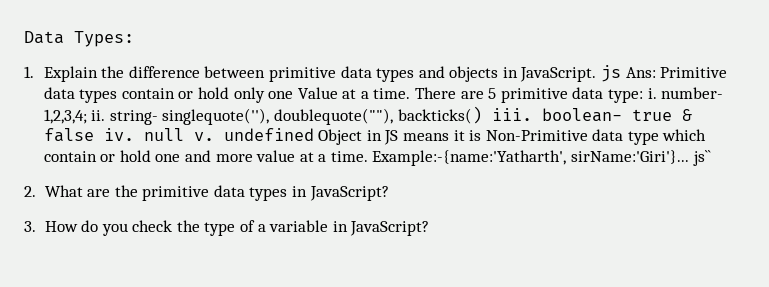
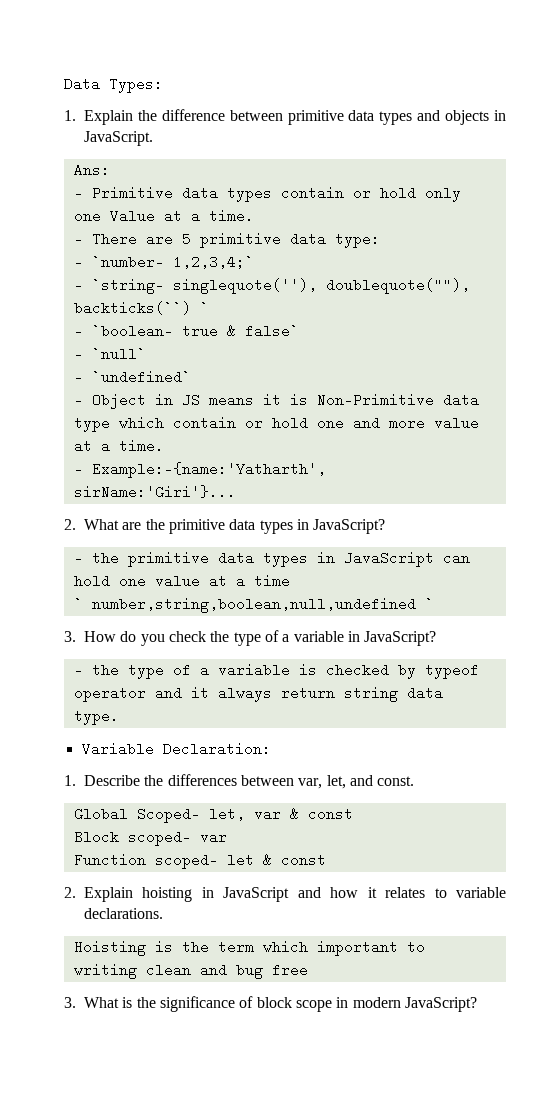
- 1. Explain the difference between primitive data types and objects in JavaScript. js Ans: Primitive data types contain or hold only one Value at a time. There are 5 primitive data type: i. number- 1,2,3,4; ii. string- singlequote(''), doublequote(""), backticks() iii. boolean- true & false iv. null v. undefined Object in JS means it is Non-Primitive data type which contain or hold one and more value at a time. Example:-{name:'Yatharth', sirName:'Giri'}... js``
+ 1. Explain the difference between primitive data types and objects in JavaScript.
+ Ans:
+ - Primitive data types contain or hold only one Value at a time.
+ - There are 5 primitive data type:
+ - `number- 1,2,3,4;`
+ - `string- singlequote(''), doublequote(""), backticks(``) `
+ - `boolean- true & false`
+ - `null`
+ - `undefined`
+ - Object in JS means it is Non-Primitive data type which contain or hold one and more value at a time.
+ - Example:-{name:'Yatharth', sirName:'Giri'}...
+ - the primitive data types in JavaScript can hold one value at a time
+ ` number,string,boolean,null,undefined `
+ - the type of a variable is checked by typeof operator and it always return string data type.
+ Variable Declaration:
+ 1. Describe the differences between var, let, and const.
+ Global Scoped- let, var & const
+ Block scoped- var
+ Function scoped- let & const
+ 2. Explain hoisting in JavaScript and how it relates to variable declarations.
+ Hoisting is the term which important to writing clean and bug free
+ 3. What is the significance of block scope in modern JavaScript?

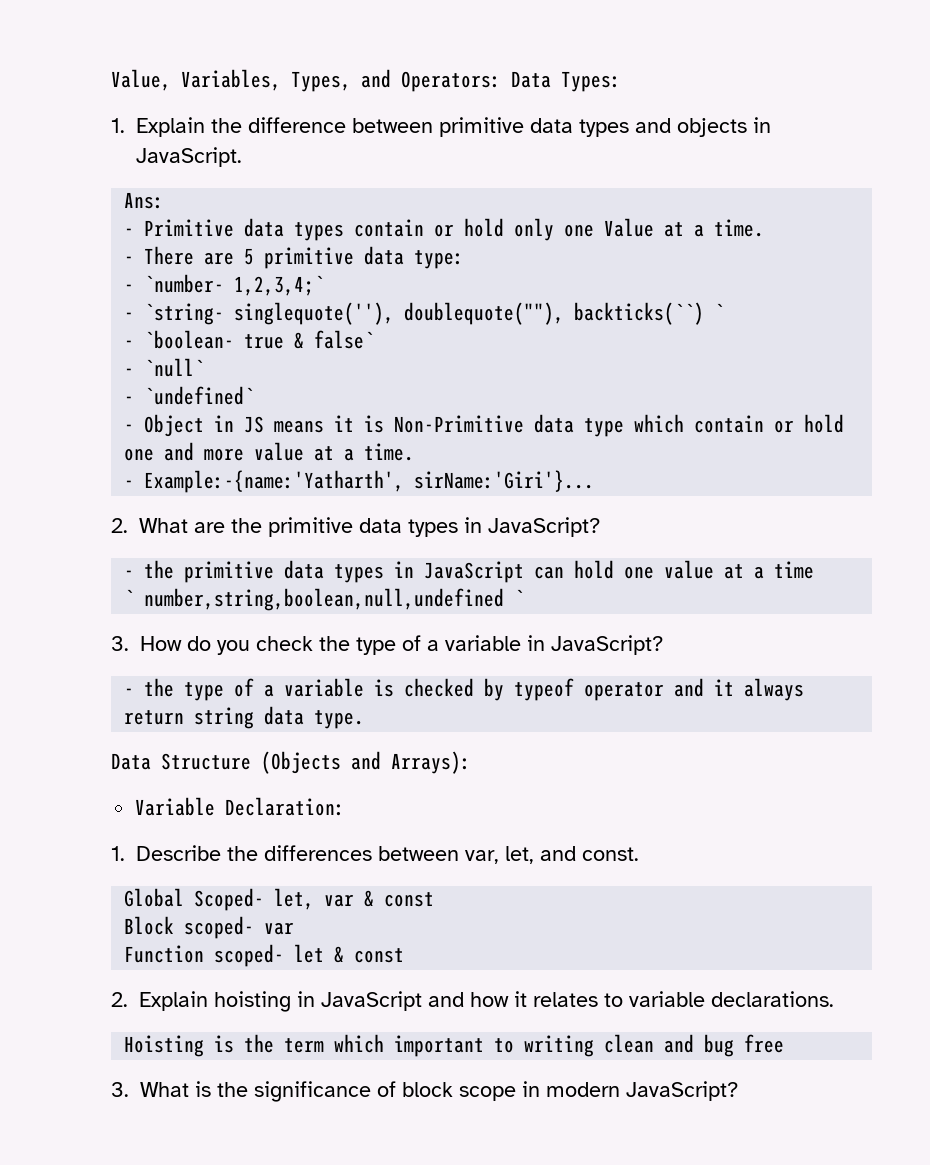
- Data Types:
+ Value, Variables, Types, and Operators: Data Types:
+ Data Structure (Objects and Arrays):

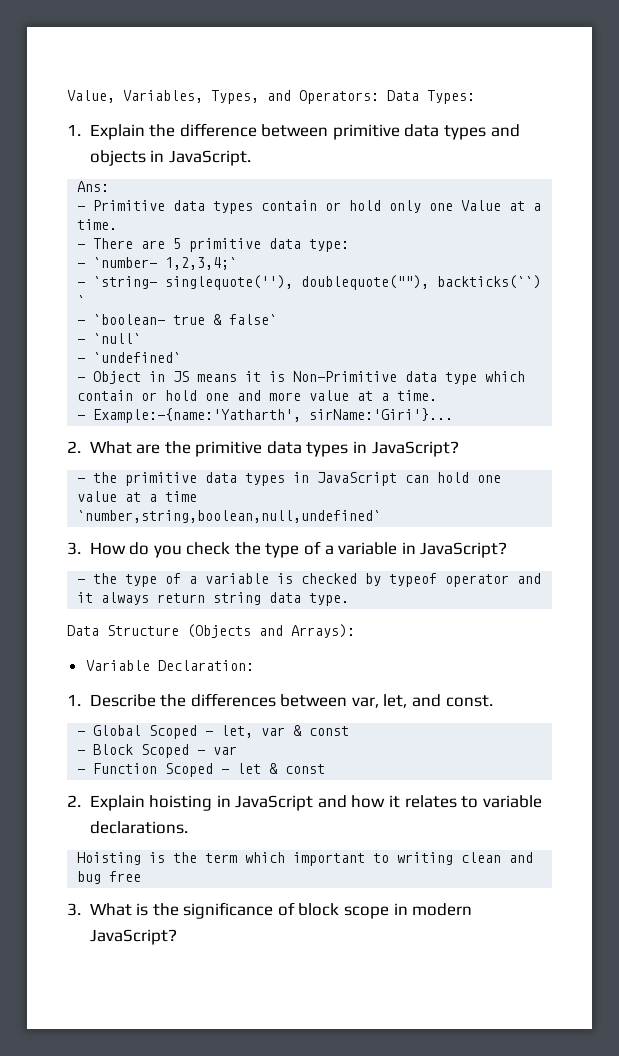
- ` number,string,boolean,null,undefined `
+ `number,string,boolean,null,undefined`
- Global Scoped- let, var & const
+ - Global Scoped - let, var & const
- Block scoped- var
- Function scoped- let & const
+ - Block Scoped - var
+ - Function Scoped - let & const

